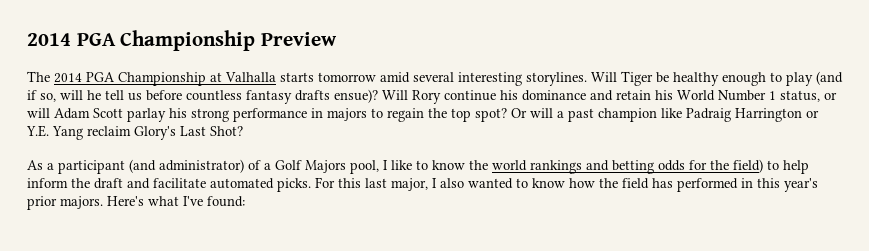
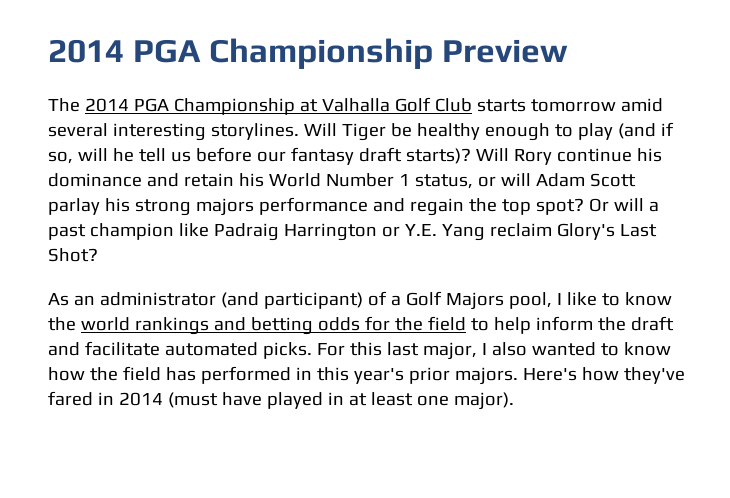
- The 2014 PGA Championship at Valhalla starts tomorrow amid several interesting storylines.
+ The 2014 PGA Championship at Valhalla Golf Club starts tomorrow amid several interesting storylines.
- Will Tiger be healthy enough to play (and if so, will he tell us before countless fantasy drafts ensue)?
+ Will Tiger be healthy enough to play (and if so, will he tell us before our fantasy draft starts)?
- Will Rory continue his dominance and retain his World Number 1 status, or will Adam Scott parlay his strong performance in majors to regain the top spot?
+ Will Rory continue his dominance and retain his World Number 1 status, or will Adam Scott parlay his strong majors performance and regain the top spot?
- As a participant (and administrator) of a Golf Majors pool, I like to know the world rankings and betting odds for the field) to help inform the draft and facilitate automated picks.
+ As an administrator (and participant) of a Golf Majors pool, I like to know the world rankings and betting odds for the field to help inform the draft and facilitate automated picks.
- Here's what I've found:
+ Here's how they've fared in 2014 (must have played in at least one major).

